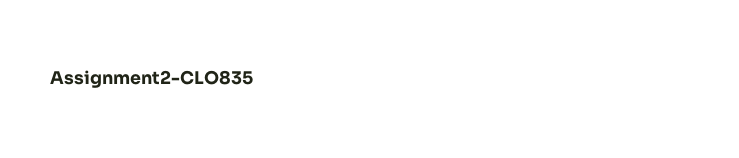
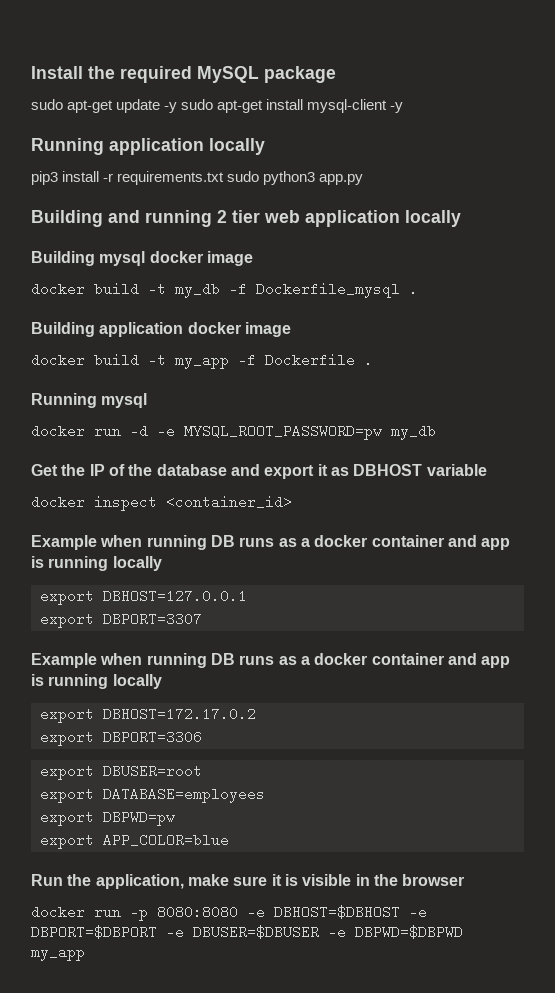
- Assignment2-CLO835
+ Install the required MySQL package
+ sudo apt-get update -y sudo apt-get install mysql-client -y
+ Running application locally
+ pip3 install -r requirements.txt sudo python3 app.py
+ Building and running 2 tier web application locally
+ Building mysql docker image
+ docker build -t my_db -f Dockerfile_mysql .
+ Building application docker image
+ docker build -t my_app -f Dockerfile .
+ Running mysql
+ docker run -d -e MYSQL_ROOT_PASSWORD=pw my_db
+ Get the IP of the database and export it as DBHOST variable
+ docker inspect <container_id>
+ Example when running DB runs as a docker container and app is running locally
+ export DBHOST=127.0.0.1
+ export DBPORT=3307
+ Example when running DB runs as a docker container and app is running locally
+ export DBHOST=172.17.0.2
+ export DBPORT=3306
+ export DBUSER=root
+ export DATABASE=employees
+ export DBPWD=pw
+ export APP_COLOR=blue
+ Run the application, make sure it is visible in the browser
+ docker run -p 8080:8080 -e DBHOST=$DBHOST -e DBPORT=$DBPORT -e DBUSER=$DBUSER -e DBPWD=$DBPWD my_app

